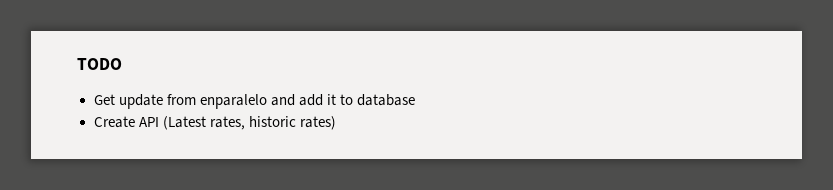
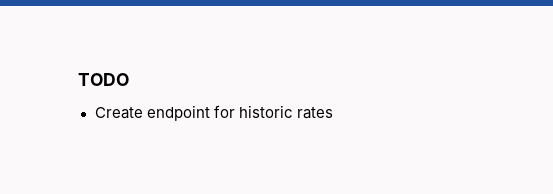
- Get update from enparalelo and add it to database
- Create API (Latest rates, historic rates)
+ Create endpoint for historic rates

